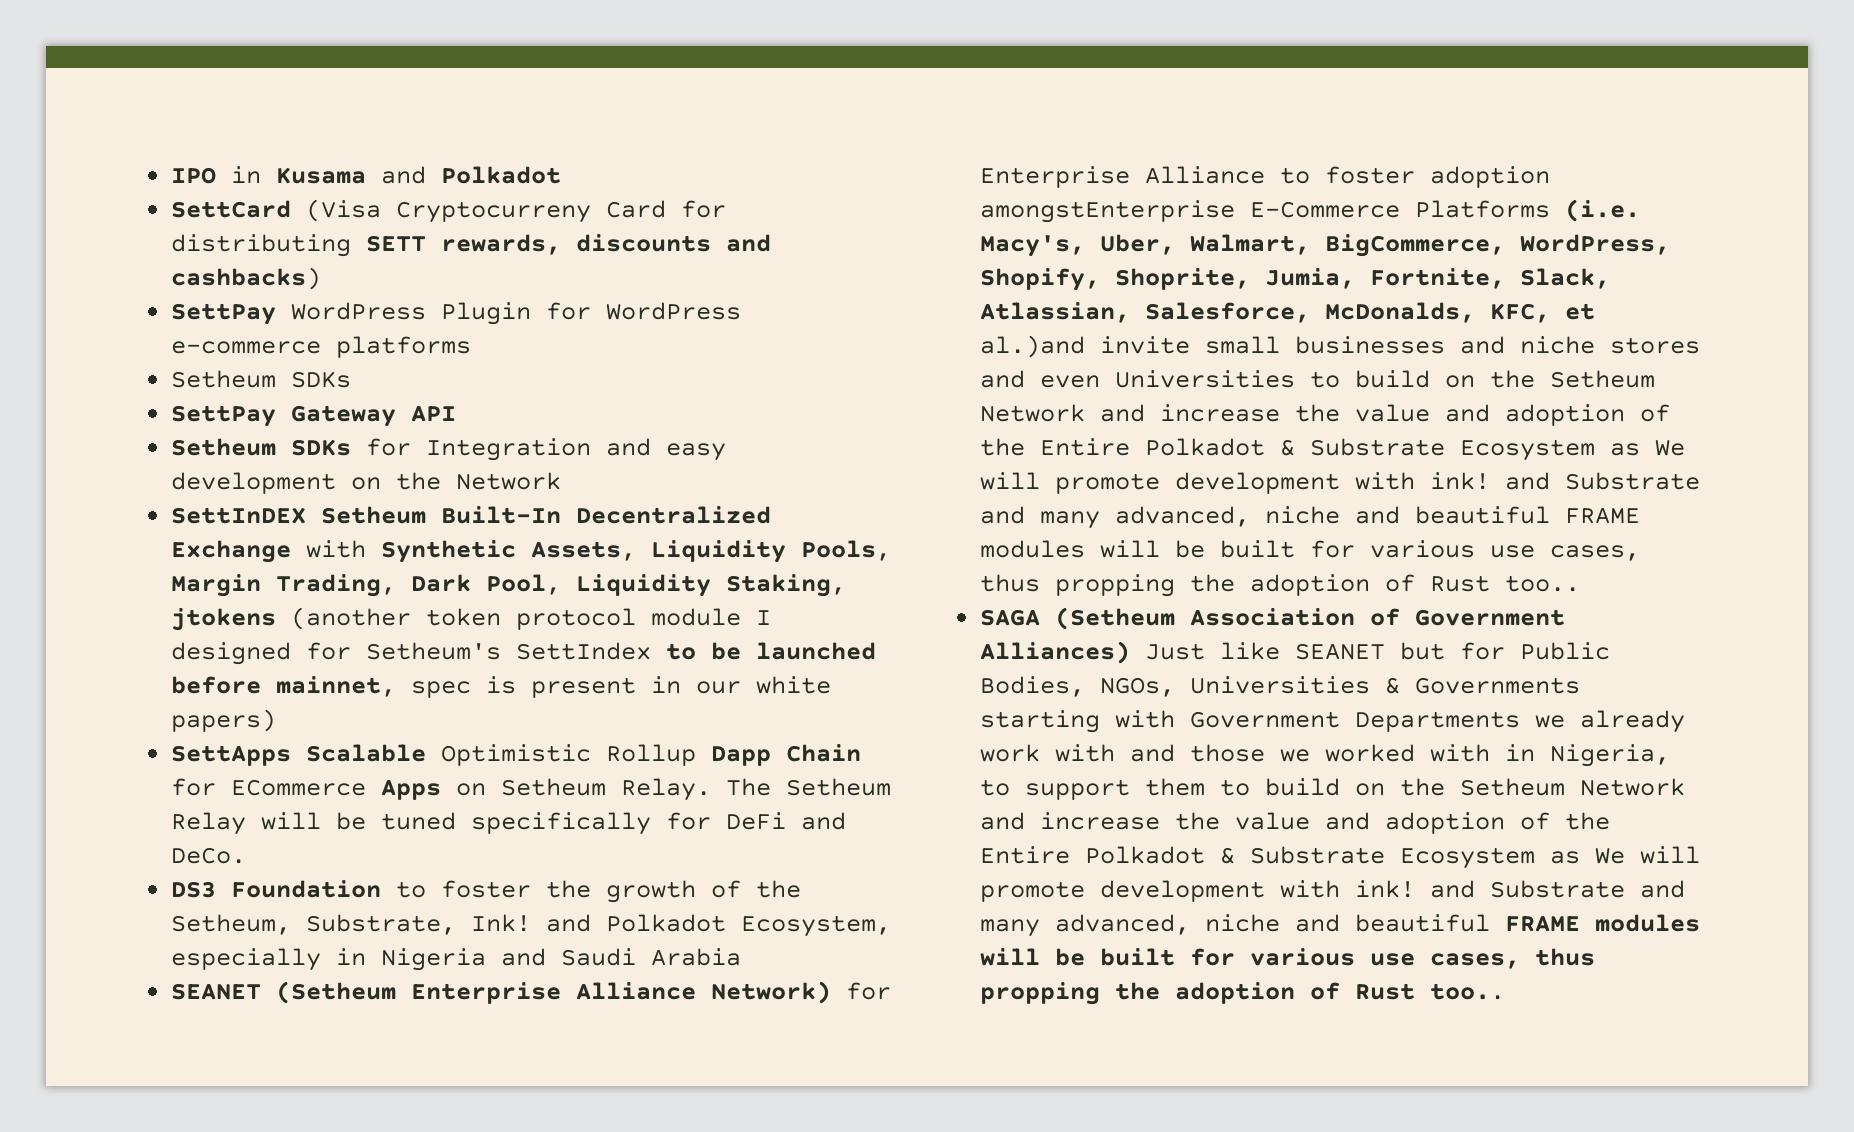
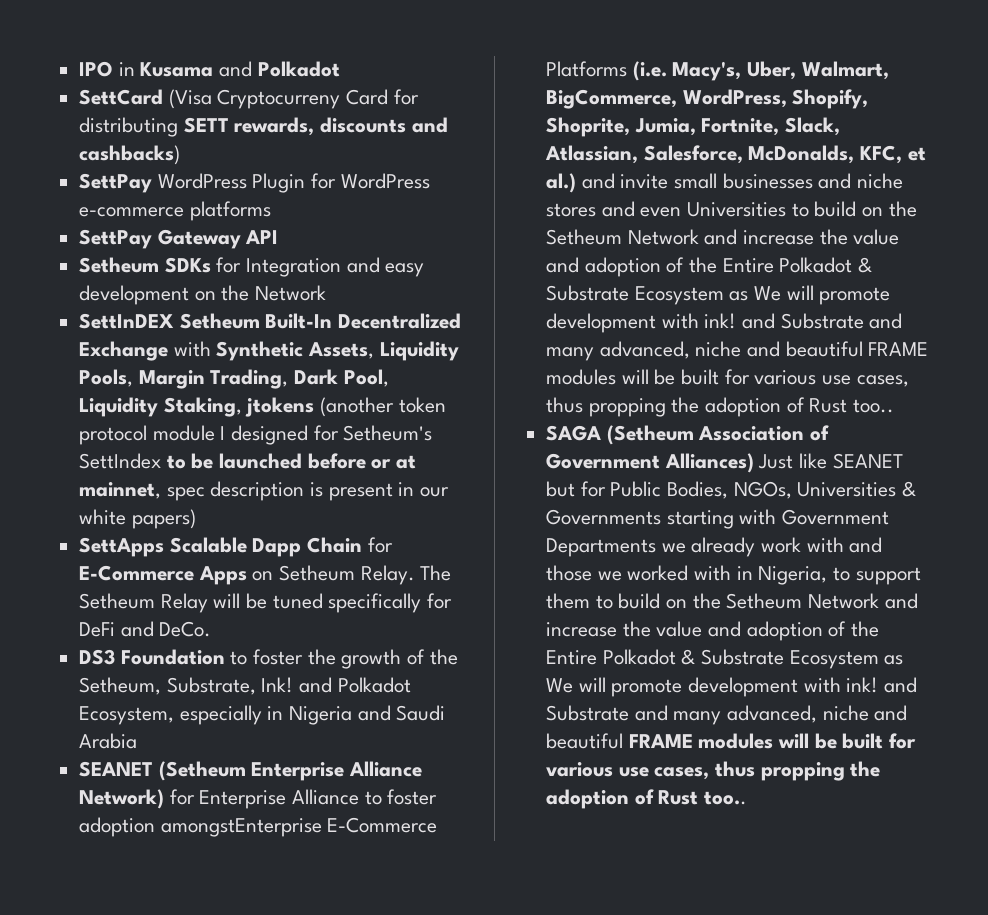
  SettPay WordPress Plugin for WordPress e-commerce platforms
- Setheum SDKs
- SettInDEX Setheum Built-In Decentralized Exchange with Synthetic Assets, Liquidity Pools, Margin Trading, Dark Pool, Liquidity Staking, jtokens (another token protocol module I designed for Setheum's SettIndex to be launched before mainnet, spec is present in our white papers)
+ SettInDEX Setheum Built-In Decentralized Exchange with Synthetic Assets, Liquidity Pools, Margin Trading, Dark Pool, Liquidity Staking, jtokens (another token protocol module I designed for Setheum's SettIndex to be launched before or at mainnet, spec description is present in our white papers)
- SettApps Scalable Optimistic Rollup Dapp Chain for ECommerce Apps on Setheum Relay.
+ SettApps Scalable Dapp Chain for E-Commerce Apps on Setheum Relay.
- SEANET (Setheum Enterprise Alliance Network) for Enterprise Alliance to foster adoption amongstEnterprise E-Commerce Platforms (i.e. Macy's, Uber, Walmart, BigCommerce, WordPress, Shopify, Shoprite, Jumia, Fortnite, Slack, Atlassian, Salesforce, McDonalds, KFC, et al.)and invite small businesses and niche stores and even Universities to build on the Setheum Network and increase the value and adoption of the Entire Polkadot & Substrate Ecosystem as We will promote development with ink! and Substrate and many advanced, niche and beautiful FRAME modules will be built for various use cases, thus propping the adoption of Rust too..
+ SEANET (Setheum Enterprise Alliance Network) for Enterprise Alliance to foster adoption amongstEnterprise E-Commerce Platforms (i.e. Macy's, Uber, Walmart, BigCommerce, WordPress, Shopify, Shoprite, Jumia, Fortnite, Slack, Atlassian, Salesforce, McDonalds, KFC, et al.) and invite small businesses and niche stores and even Universities to build on the Setheum Network and increase the value and adoption of the Entire Polkadot & Substrate Ecosystem as We will promote development with ink! and Substrate and many advanced, niche and beautiful FRAME modules will be built for various use cases, thus propping the adoption of Rust too..

